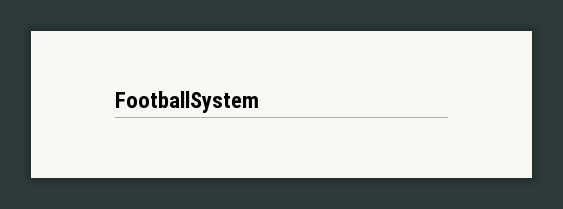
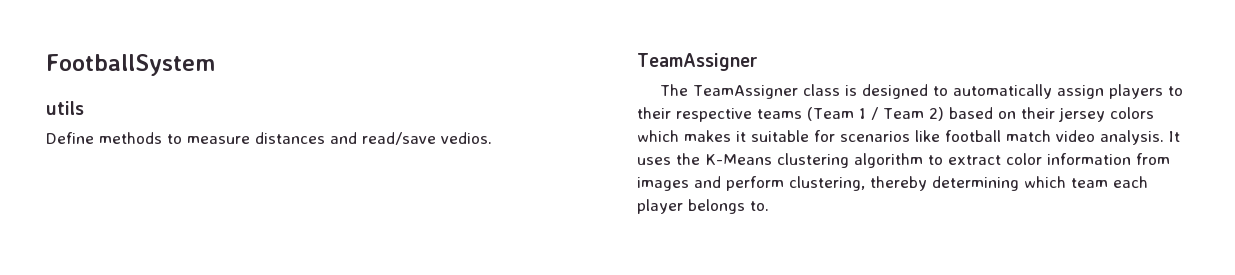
+ utils
+ Define methods to measure distances and read/save vedios.
+ TeamAssigner
+ The TeamAssigner class is designed to automatically assign players to their respective teams (Team 1 / Team 2) based on their jersey colors which makes it suitable for scenarios like football match video analysis. It uses the K-Means clustering algorithm to extract color information from images and perform clustering, thereby determining which team each player belongs to.

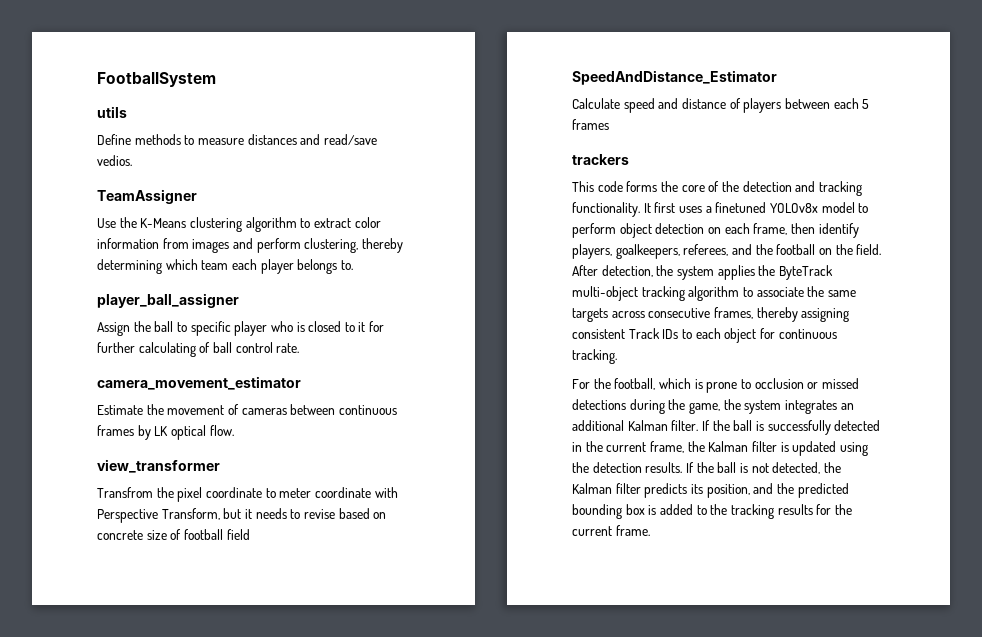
- The TeamAssigner class is designed to automatically assign players to their respective teams (Team 1 / Team 2) based on their jersey colors which makes it suitable for scenarios like football match video analysis. It uses the K-Means clustering algorithm to extract color information from images and perform clustering, thereby determining which team each player belongs to.
+ Use the K-Means clustering algorithm to extract color information from images and perform clustering, thereby determining which team each player belongs to.
+ player_ball_assigner
+ Assign the ball to specific player who is closed to it for further calculating of ball control rate.
+ camera_movement_estimator
+ Estimate the movement of cameras between continuous frames by LK optical flow.
+ view_transformer
+ Transfrom the pixel coordinate to meter coordinate with Perspective Transform, but it needs to revise based on concrete size of football field
+ SpeedAndDistance_Estimator
+ Calculate speed and distance of players between each 5 frames
+ trackers
+ This code forms the core of the detection and tracking functionality. It first uses a finetuned YOLOv8x model to perform object detection on each frame, then identify players, goalkeepers, referees, and the football on the field. After detection, the system applies the ByteTrack multi-object tracking algorithm to associate the same targets across consecutive frames, thereby assigning consistent Track IDs to each object for continuous tracking.
+ For the football, which is prone to occlusion or missed detections during the game, the system integrates an additional Kalman filter. If the ball is successfully detected in the current frame, the Kalman filter is updated using the detection results. If the ball is not detected, the Kalman filter predicts its position, and the predicted bounding box is added to the tracking results for the current frame.

